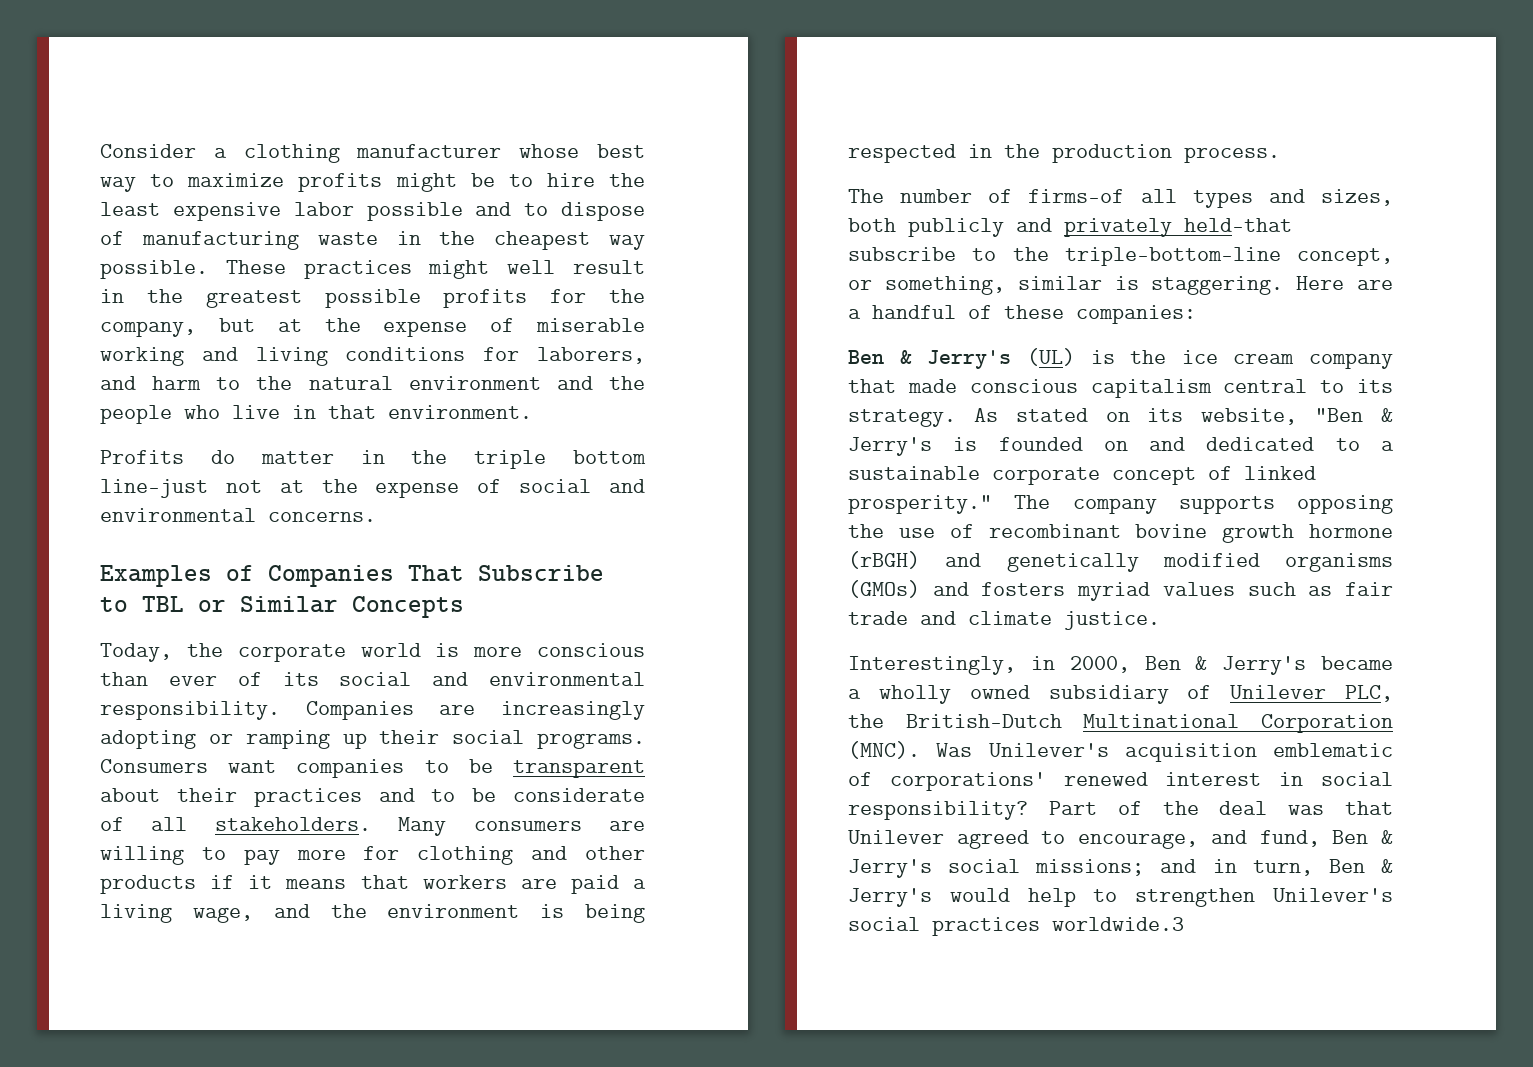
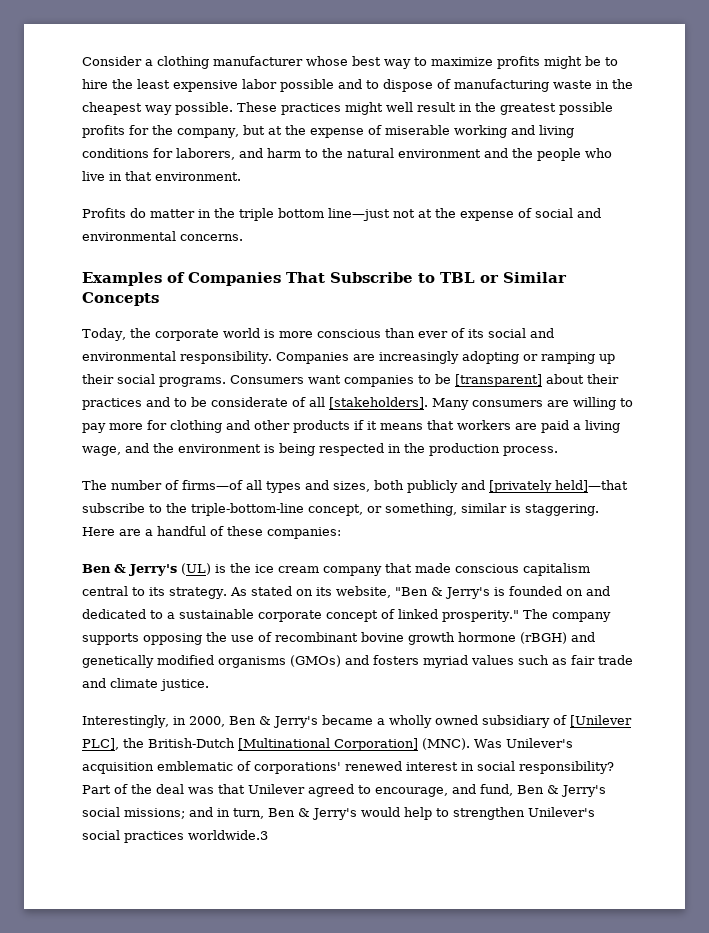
- Consumers want companies to be transparent about their practices and to be considerate of all stakeholders.
+ Consumers want companies to be [transparent] about their practices and to be considerate of all [stakeholders].
- The number of firms—of all types and sizes, both publicly and privately held—that subscribe to the triple-bottom-line concept, or something, similar is staggering.
+ The number of firms—of all types and sizes, both publicly and [privately held]—that subscribe to the triple-bottom-line concept, or something, similar is staggering.
- Interestingly, in 2000, Ben & Jerry's became a wholly owned subsidiary of Unilever PLC, the British-Dutch Multinational Corporation (MNC).
+ Interestingly, in 2000, Ben & Jerry's became a wholly owned subsidiary of [Unilever PLC], the British-Dutch [Multinational Corporation] (MNC).

